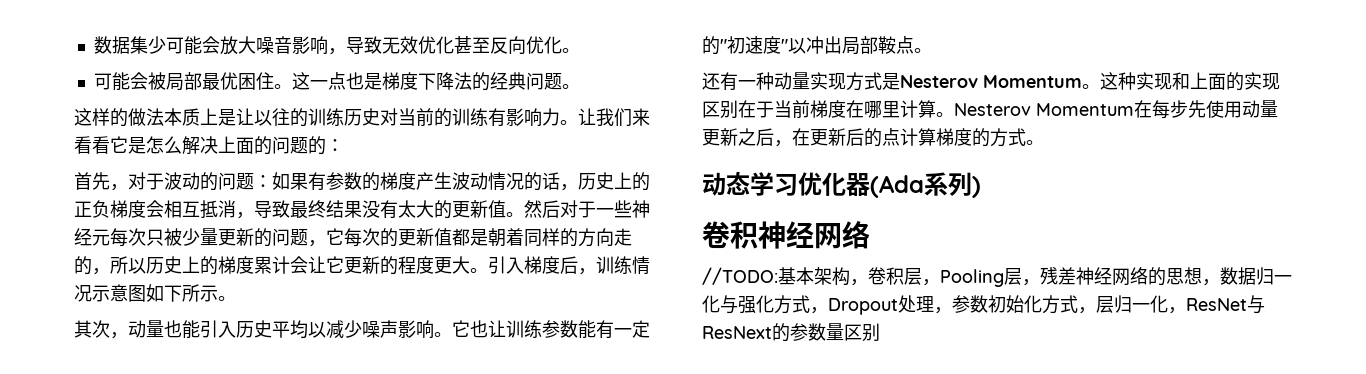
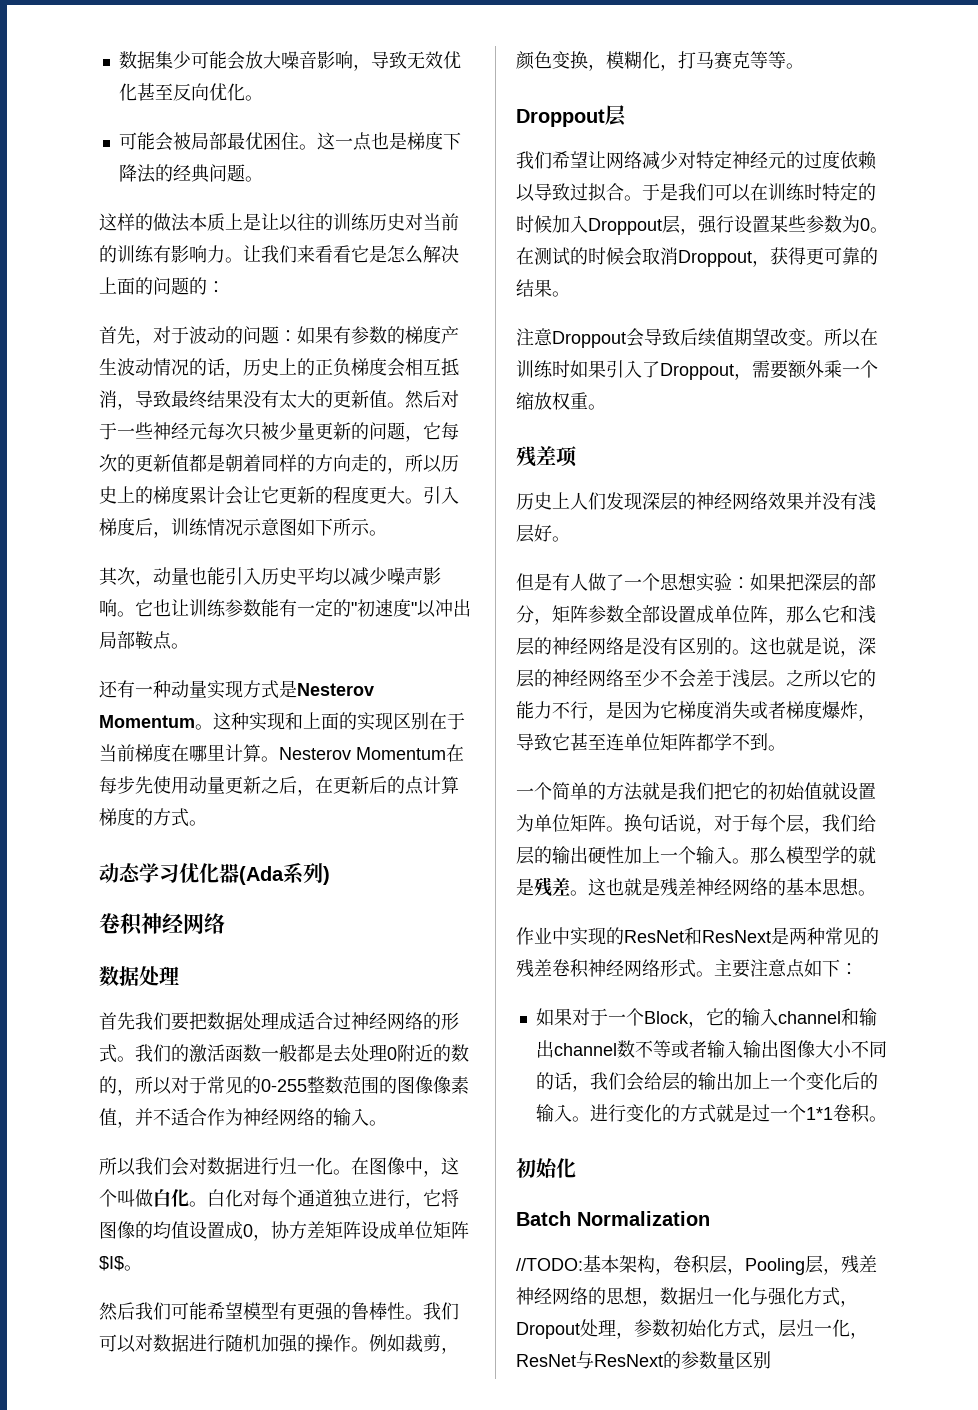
  动态学习优化器(Ada系列)
  卷积神经网络
+ 数据处理
+ 首先我们要把数据处理成适合过神经网络的形式。我们的激活函数一般都是去处理0附近的数的，所以对于常见的0-255整数范围的图像像素值，并不适合作为神经网络的输入。
+ 所以我们会对数据进行归一化。在图像中，这个叫做白化。白化对每个通道独立进行，它将图像的均值设置成0，协方差矩阵设成单位矩阵$I$。
+ 然后我们可能希望模型有更强的鲁棒性。我们可以对数据进行随机加强的操作。例如裁剪，颜色变换，模糊化，打马赛克等等。
+ Droppout层
+ 我们希望让网络减少对特定神经元的过度依赖以导致过拟合。于是我们可以在训练时特定的时候加入Droppout层，强行设置某些参数为0。在测试的时候会取消Droppout，获得更可靠的结果。
+ 注意Droppout会导致后续值期望改变。所以在训练时如果引入了Droppout，需要额外乘一个缩放权重。
+ 残差项
+ 历史上人们发现深层的神经网络效果并没有浅层好。
+ 但是有人做了一个思想实验：如果把深层的部分，矩阵参数全部设置成单位阵，那么它和浅层的神经网络是没有区别的。这也就是说，深层的神经网络至少不会差于浅层。之所以它的能力不行，是因为它梯度消失或者梯度爆炸，导致它甚至连单位矩阵都学不到。
+ 一个简单的方法就是我们把它的初始值就设置为单位矩阵。换句话说，对于每个层，我们给层的输出硬性加上一个输入。那么模型学的就是残差。这也就是残差神经网络的基本思想。
+ 作业中实现的ResNet和ResNext是两种常见的残差卷积神经网络形式。主要注意点如下：
+ 如果对于一个Block，它的输入channel和输出channel数不等或者输入输出图像大小不同的话，我们会给层的输出加上一个变化后的输入。进行变化的方式就是过一个1*1卷积。
+ 初始化
+ Batch Normalization

